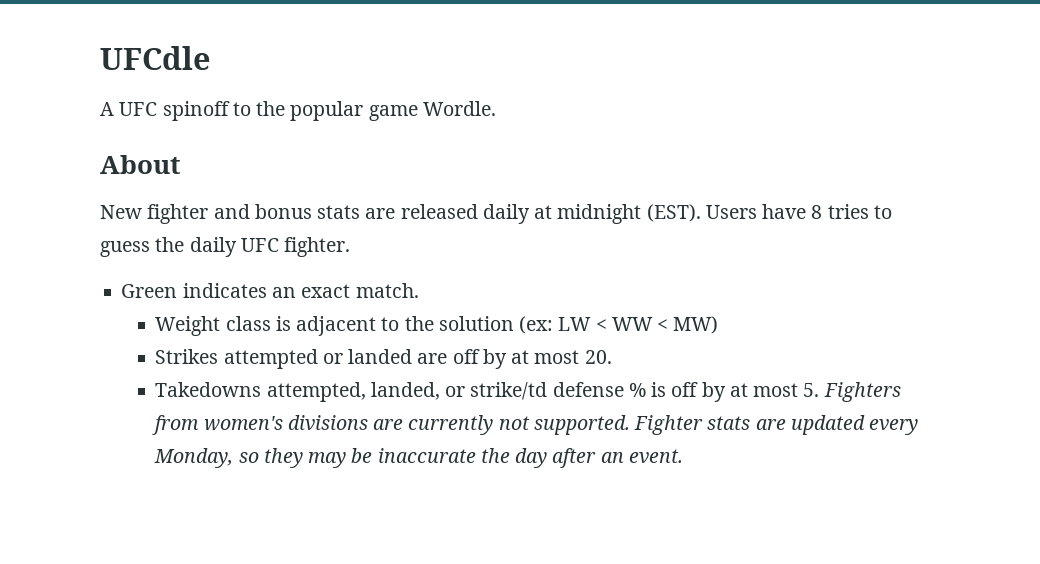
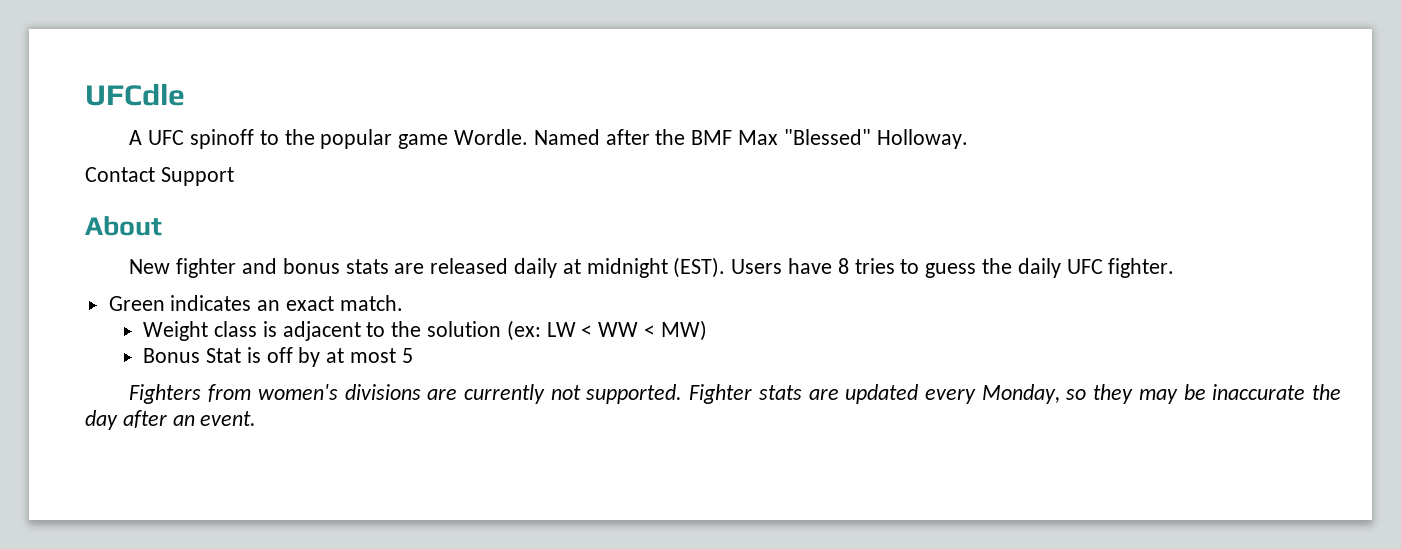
+ Named after the BMF Max "Blessed" Holloway.
+ Contact Support
- Strikes attempted or landed are off by at most 20.
- Takedowns attempted, landed, or strike/td defense % is off by at most 5. Fighters from women's divisions are currently not supported.
+ Bonus Stat is off by at most 5
+ Fighters from women's divisions are currently not supported.

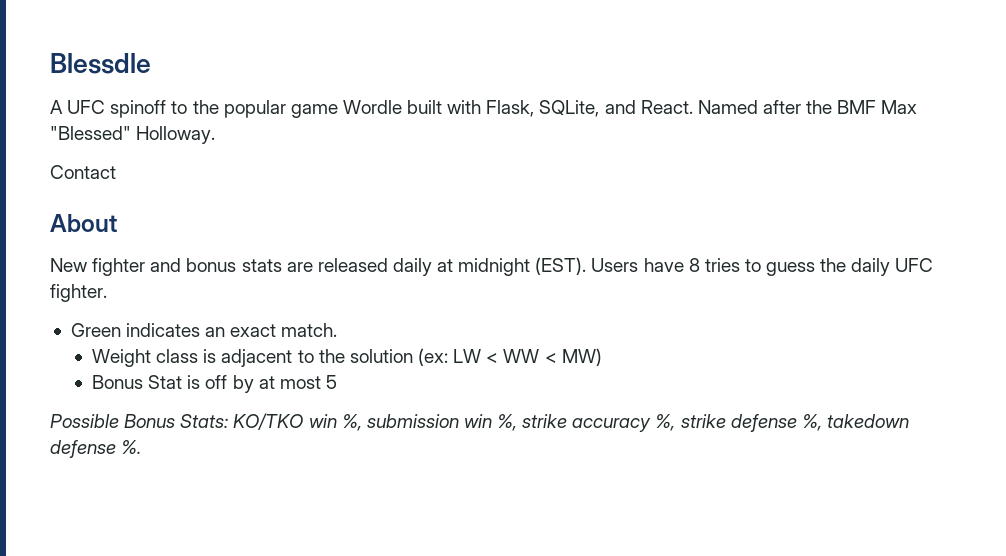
- UFCdle
+ Blessdle
- A UFC spinoff to the popular game Wordle.
+ A UFC spinoff to the popular game Wordle built with Flask, SQLite, and React.
- Contact Support
+ Contact
- Fighters from women's divisions are currently not supported. Fighter stats are updated every Monday, so they may be inaccurate the day after an event.
+ Possible Bonus Stats: KO/TKO win %, submission win %, strike accuracy %, strike defense %, takedown defense %.

